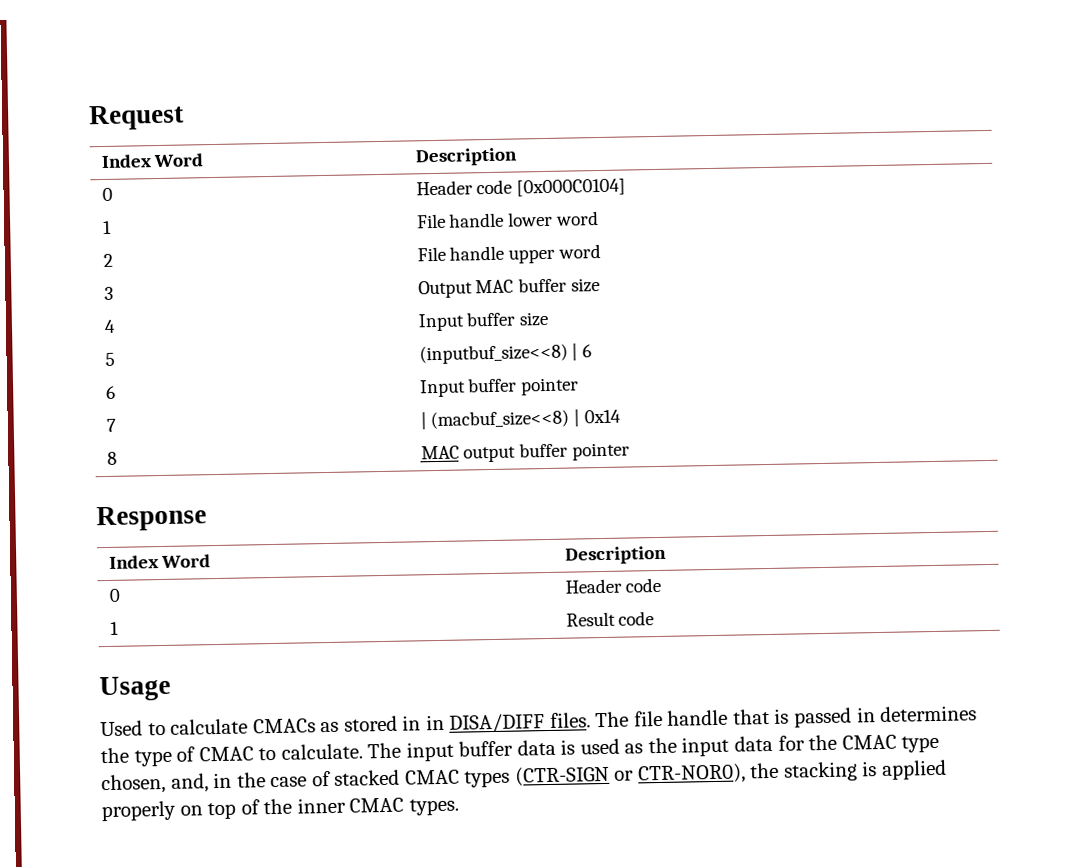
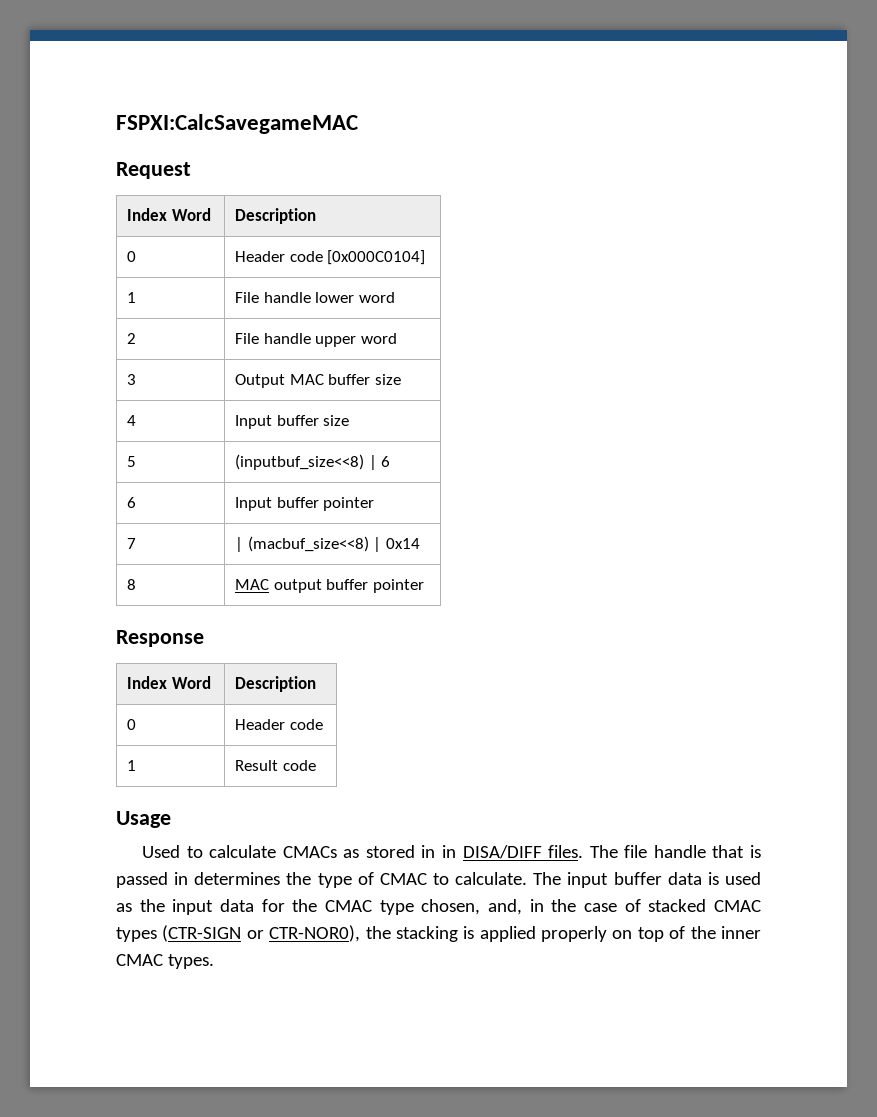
+ FSPXI:CalcSavegameMAC

